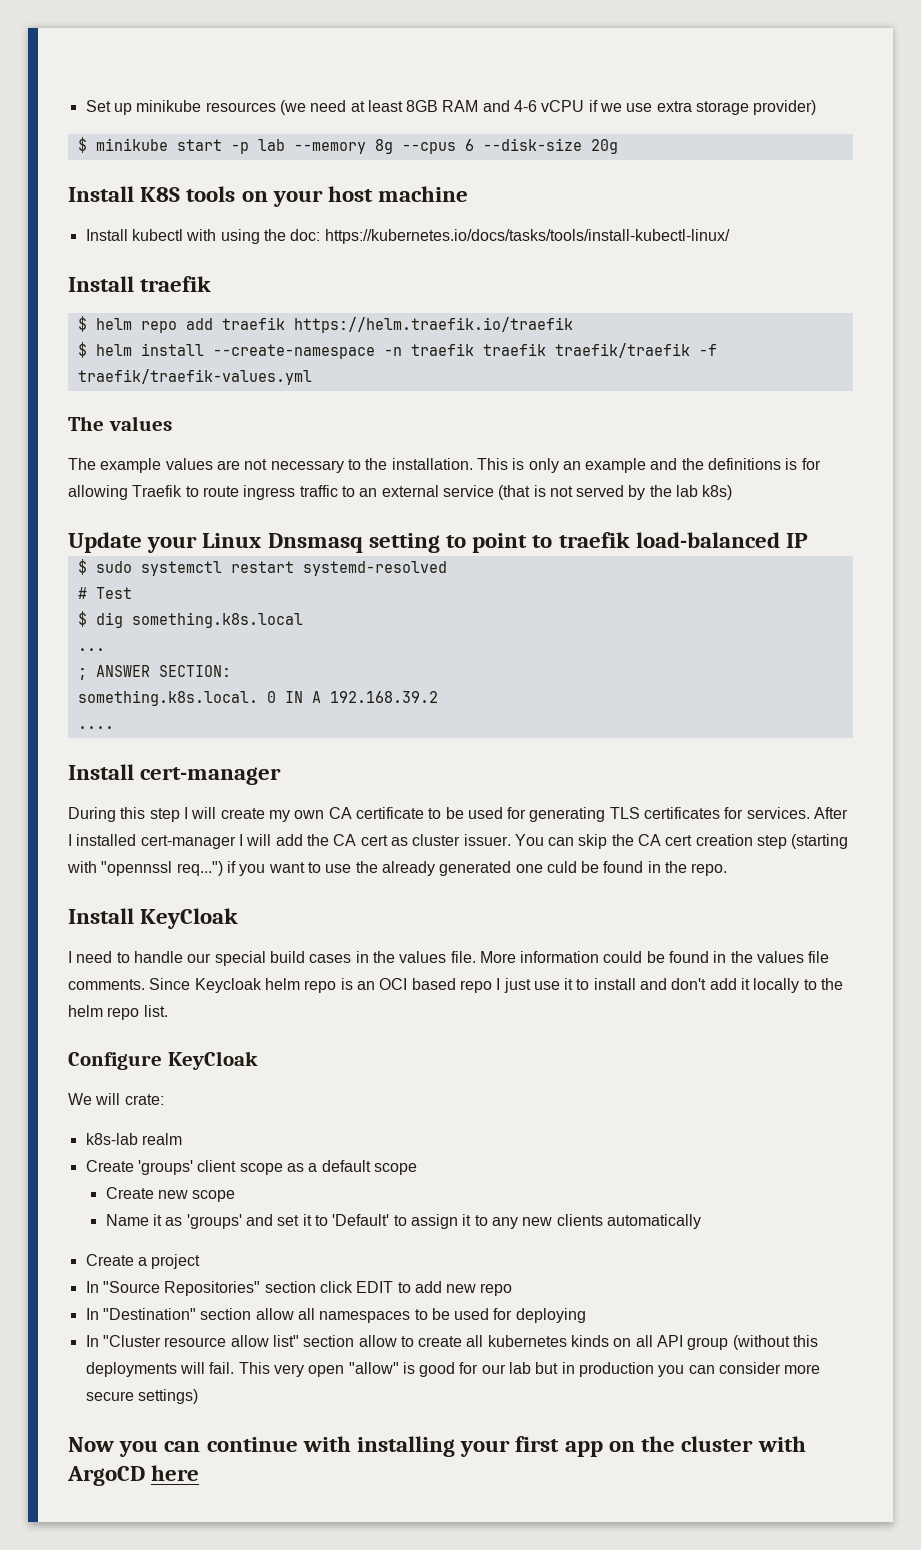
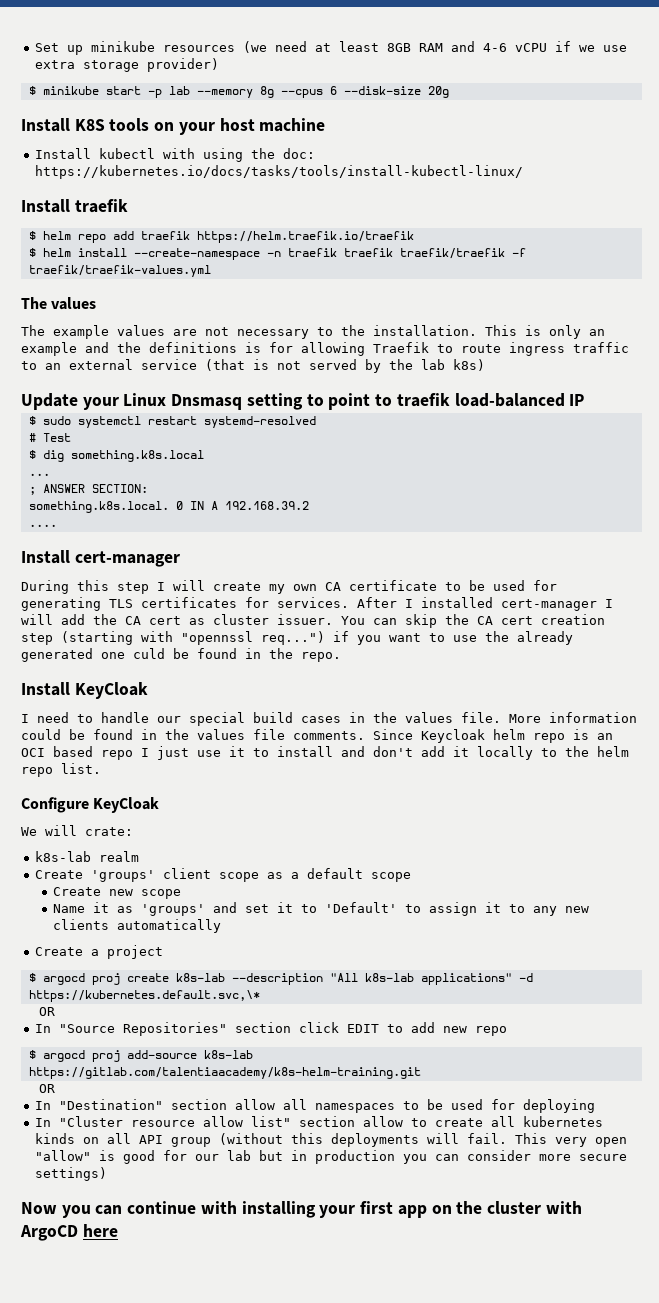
+ $ argocd proj create k8s-lab --description "All k8s-lab applications" -d https://kubernetes.default.svc,\*
+ OR
+ $ argocd proj add-source k8s-lab https://gitlab.com/talentiaacademy/k8s-helm-training.git
+ OR

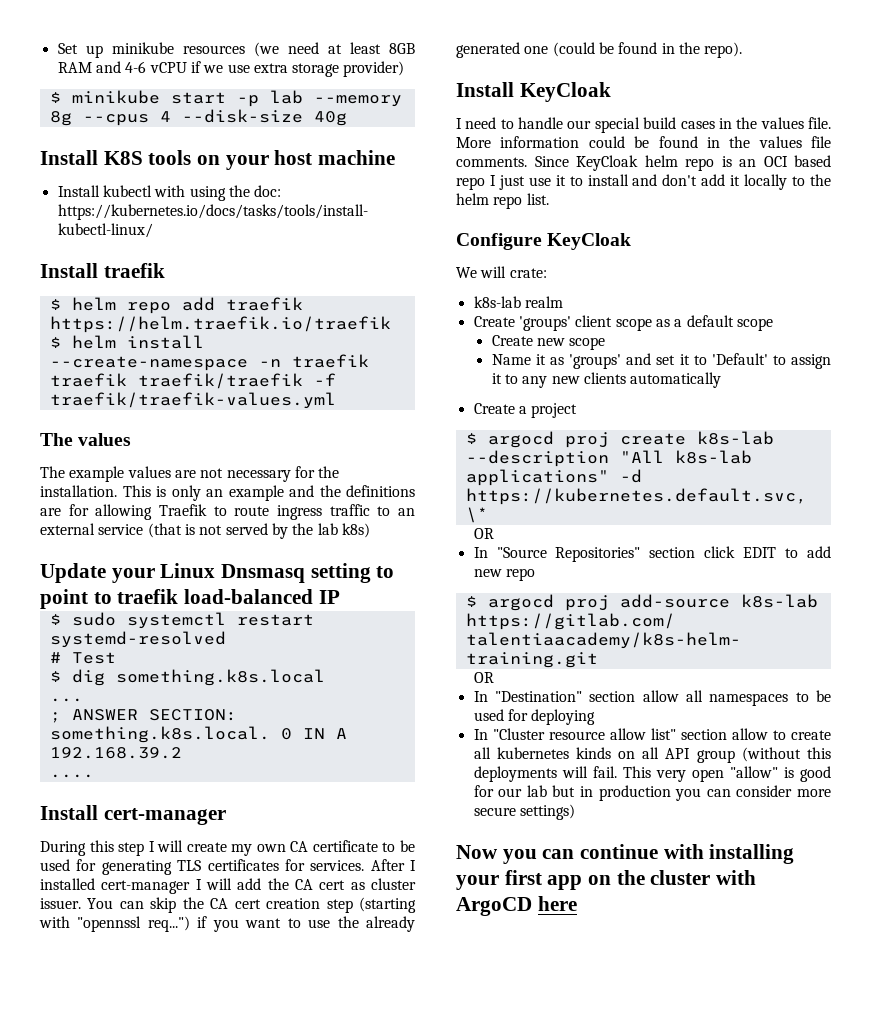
- $ minikube start -p lab --memory 8g --cpus 6 --disk-size 20g
+ $ minikube start -p lab --memory 8g --cpus 4 --disk-size 40g
- The example values are not necessary to the installation.
+ The example values are not necessary for the installation.
- This is only an example and the definitions is for allowing Traefik to route ingress traffic to an external service (that is not served by the lab k8s)
+ This is only an example and the definitions are for allowing Traefik to route ingress traffic to an external service (that is not served by the lab k8s)
- You can skip the CA cert creation step (starting with "opennssl req...") if you want to use the already generated one culd be found in the repo.
+ You can skip the CA cert creation step (starting with "opennssl req...") if you want to use the already generated one (could be found in the repo).
- Since Keycloak helm repo is an OCI based repo I just use it to install and don't add it locally to the helm repo list.
+ Since KeyCloak helm repo is an OCI based repo I just use it to install and don't add it locally to the helm repo list.

